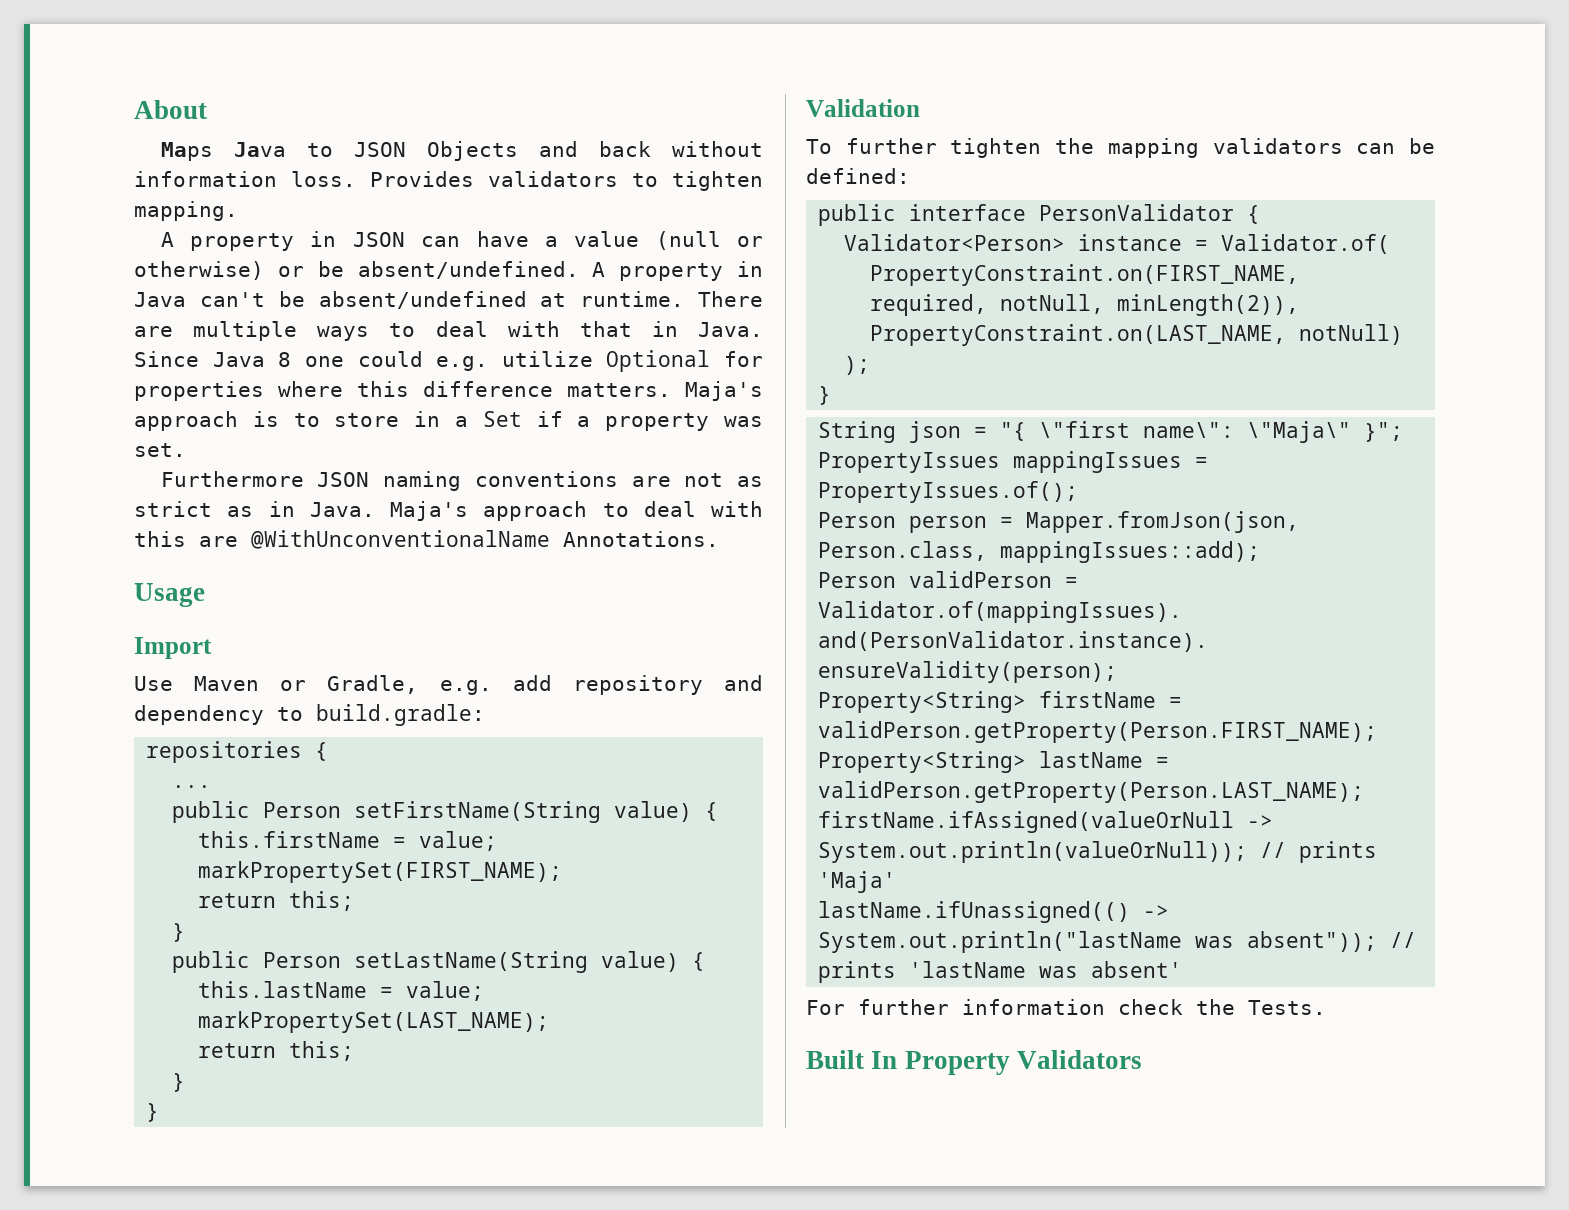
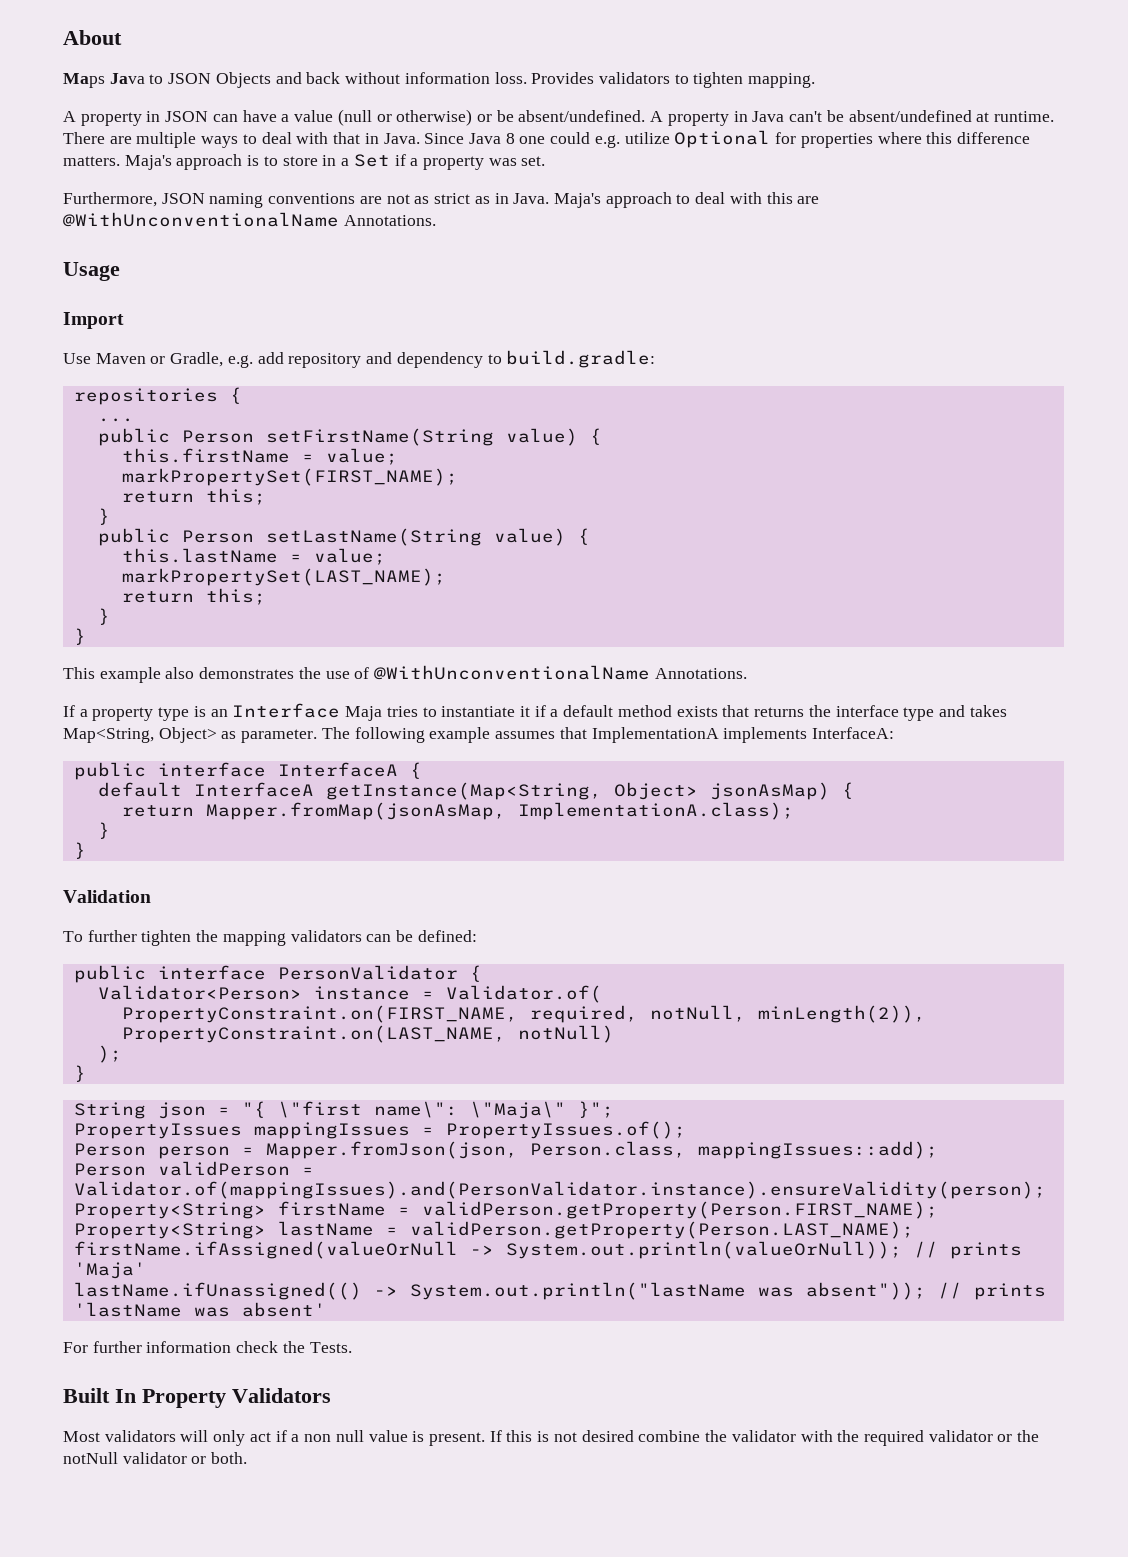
- Furthermore JSON naming conventions are not as strict as in Java.
+ Furthermore, JSON naming conventions are not as strict as in Java.
+ This example also demonstrates the use of @WithUnconventionalName Annotations.
+ If a property type is an Interface Maja tries to instantiate it if a default method exists that returns the interface type and takes Map<String, Object> as parameter. The following example assumes that ImplementationA implements InterfaceA:
+ public interface InterfaceA {
+ default InterfaceA getInstance(Map<String, Object> jsonAsMap) {
+ return Mapper.fromMap(jsonAsMap, ImplementationA.class);
+ }
+ }
+ Most validators will only act if a non null value is present. If this is not desired combine the validator with the required validator or the notNull validator or both.

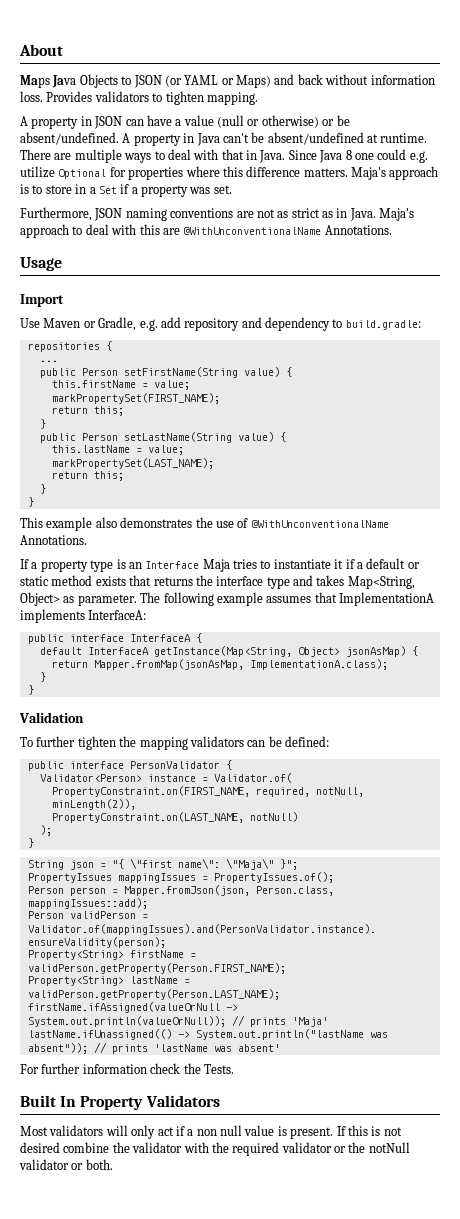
- Maps Java to JSON Objects and back without information loss.
+ Maps Java Objects to JSON (or YAML or Maps) and back without information loss.
- If a property type is an Interface Maja tries to instantiate it if a default method exists that returns the interface type and takes Map<String, Object> as parameter.
+ If a property type is an Interface Maja tries to instantiate it if a default or static method exists that returns the interface type and takes Map<String, Object> as parameter.

